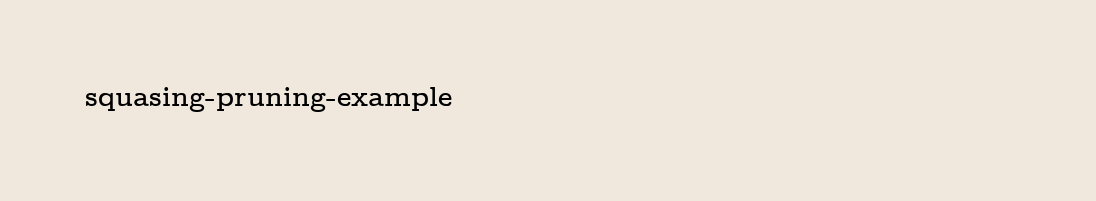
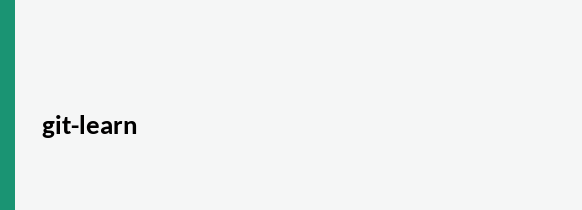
- squasing-pruning-example
+ git-learn

